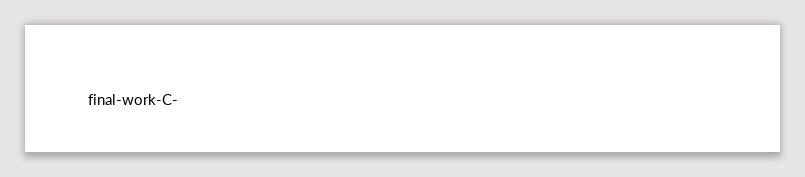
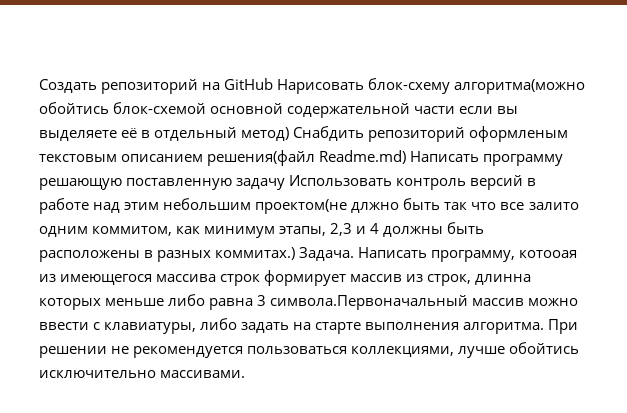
- final-work-C-
+ Создать репозиторий на GitHub Нарисовать блок-схему алгоритма(можно обойтись блок-схемой основной содержательной части если вы выделяете её в отдельный метод) Снабдить репозиторий оформленым текстовым описанием решения(файл Readme.md) Написать программу решающую поставленную задачу Использовать контроль версий в работе над этим небольшим проектом(не длжно быть так что все залито одним коммитом, как минимум этапы, 2,3 и 4 должны быть расположены в разных коммитах.) Задача. Написать программу, котооая из имеющегося массива строк формирует массив из строк, длинна которых меньше либо равна 3 символа.Первоначальный массив можно ввести с клавиатуры, либо задать на старте выполнения алгоритма. При решении не рекомендуется пользоваться коллекциями, лучше обойтись исключительно массивами.

